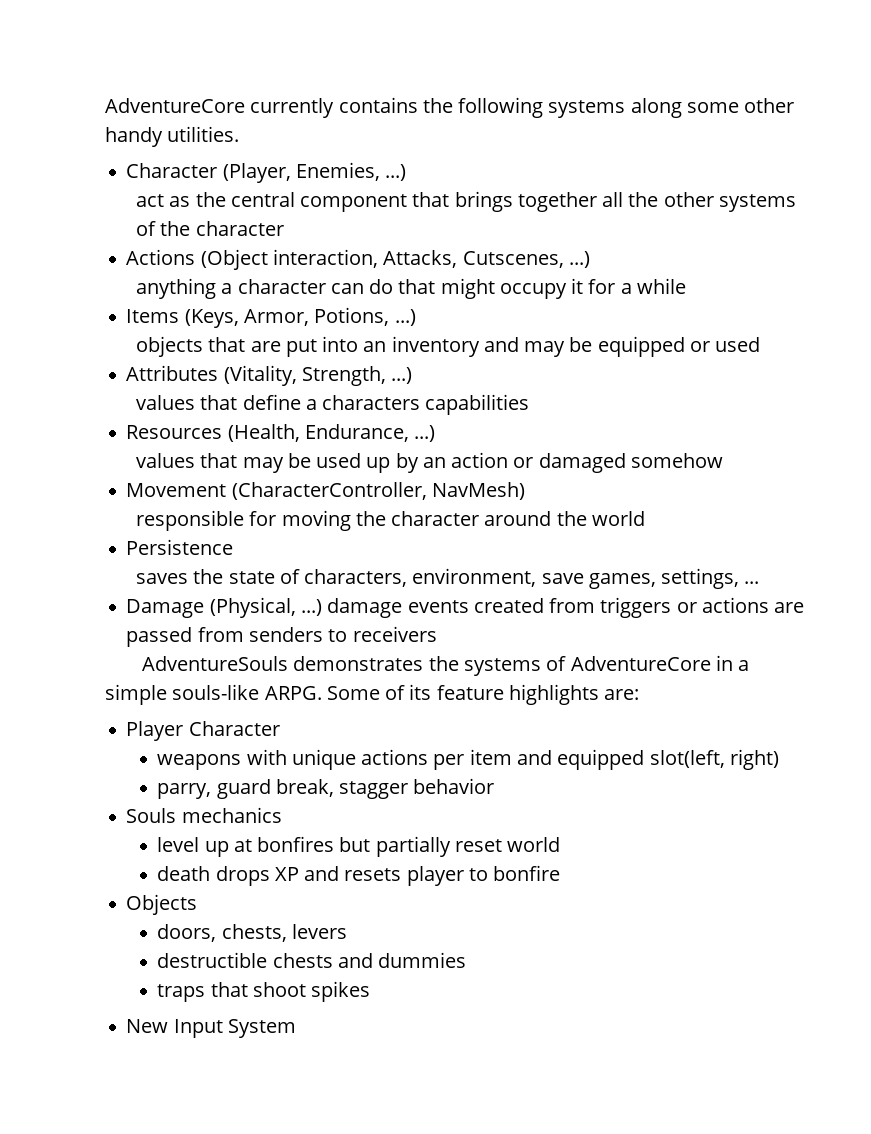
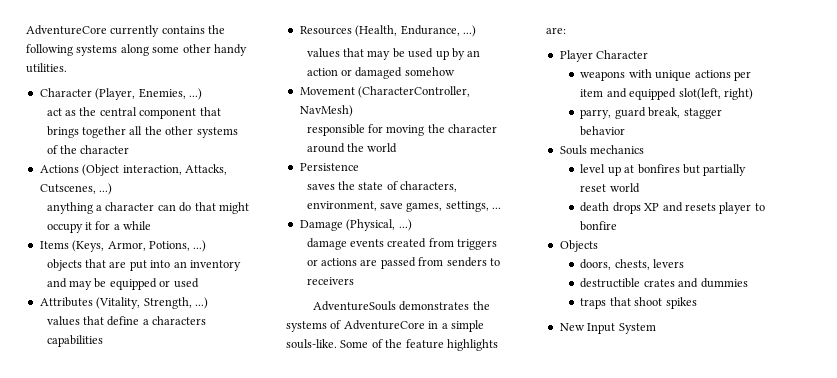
- Damage (Physical, ...) damage events created from triggers or actions are passed from senders to receivers
+ Damage (Physical, ...)
+ damage events created from triggers or actions are passed from senders to receivers
- AdventureSouls demonstrates the systems of AdventureCore in a simple souls-like ARPG.
+ AdventureSouls demonstrates the systems of AdventureCore in a simple souls-like.
- Some of its feature highlights are:
+ Some of the feature highlights are:
- destructible chests and dummies
+ destructible crates and dummies

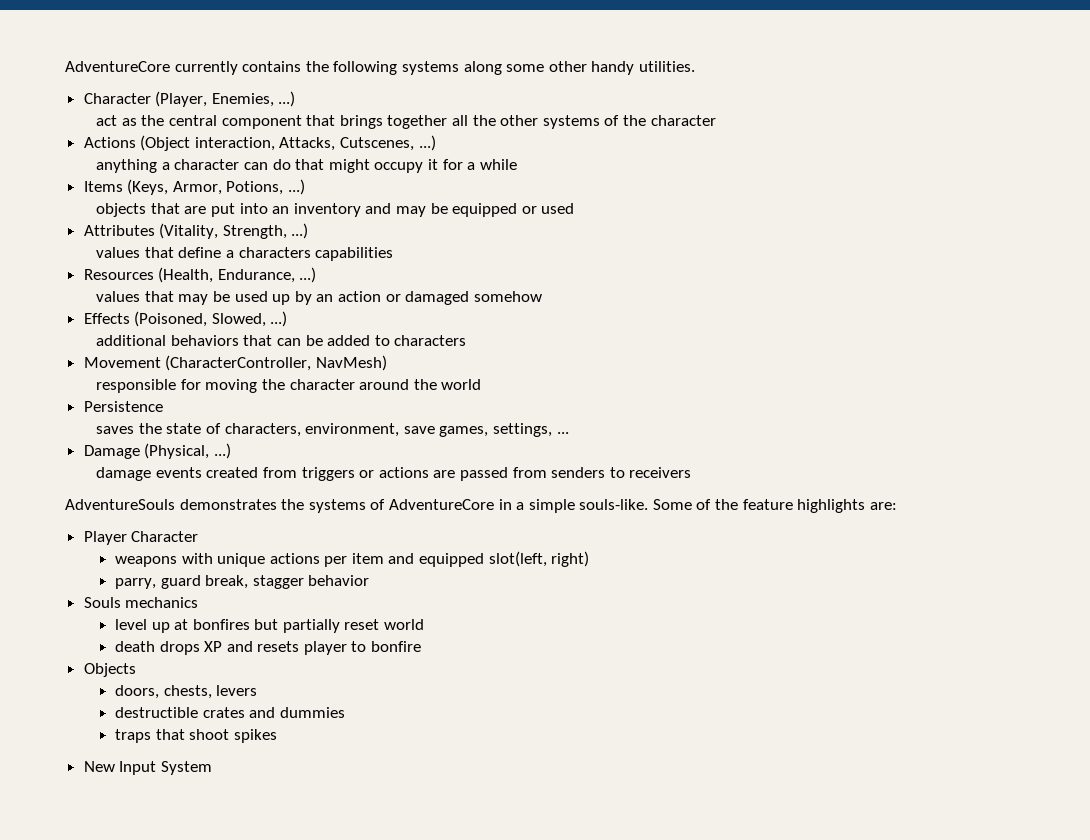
+ Effects (Poisoned, Slowed, ...)
+ additional behaviors that can be added to characters

